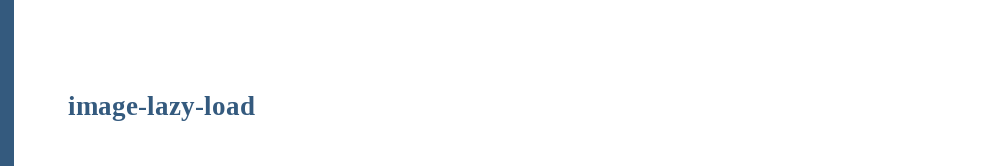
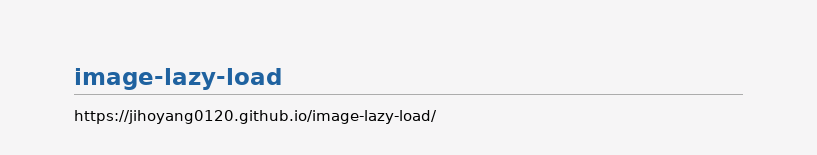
+ https://jihoyang0120.github.io/image-lazy-load/

